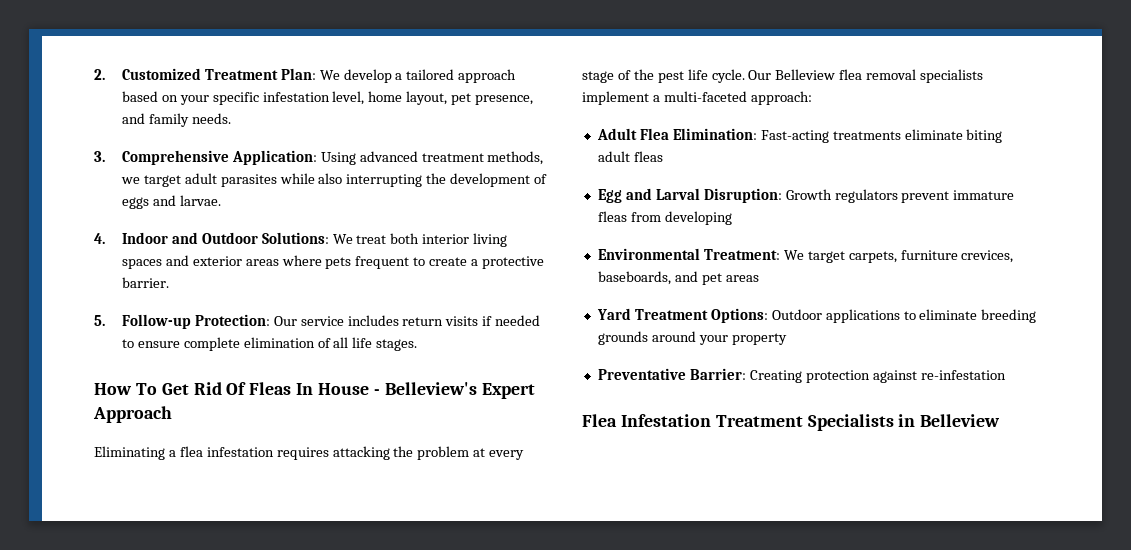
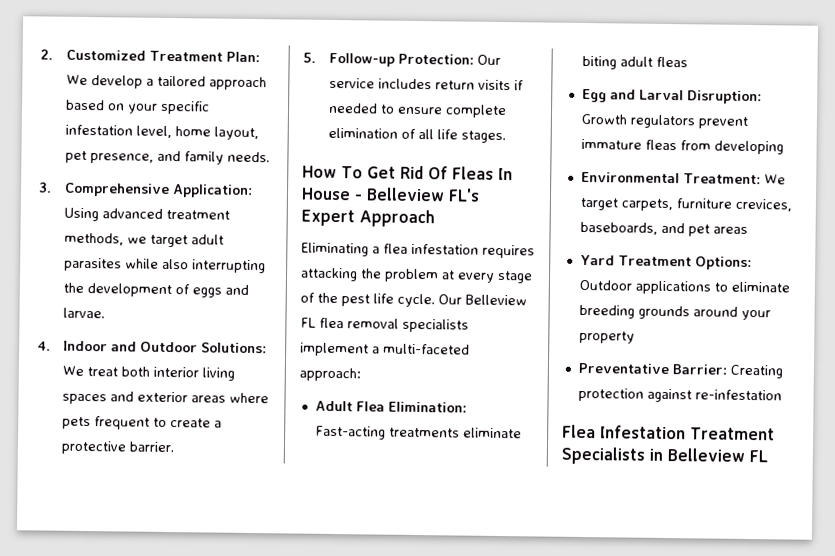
- How To Get Rid Of Fleas In House - Belleview's Expert Approach
+ How To Get Rid Of Fleas In House - Belleview FL's Expert Approach
- Our Belleview flea removal specialists implement a multi-faceted approach:
+ Our Belleview FL flea removal specialists implement a multi-faceted approach:
- Flea Infestation Treatment Specialists in Belleview
+ Flea Infestation Treatment Specialists in Belleview FL

